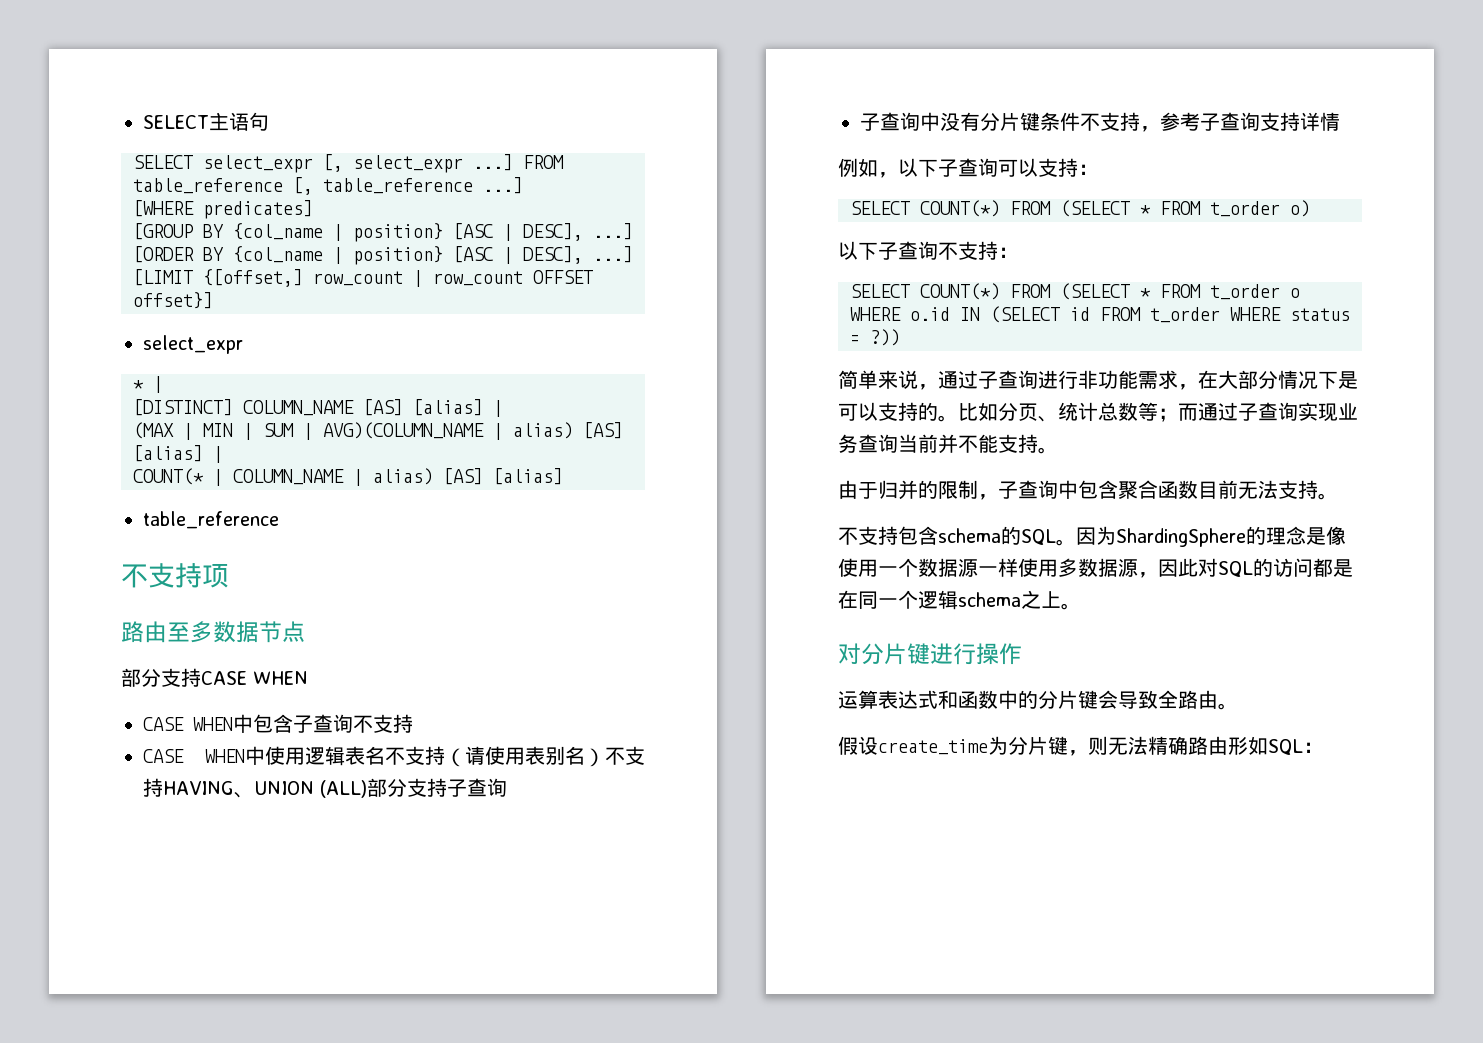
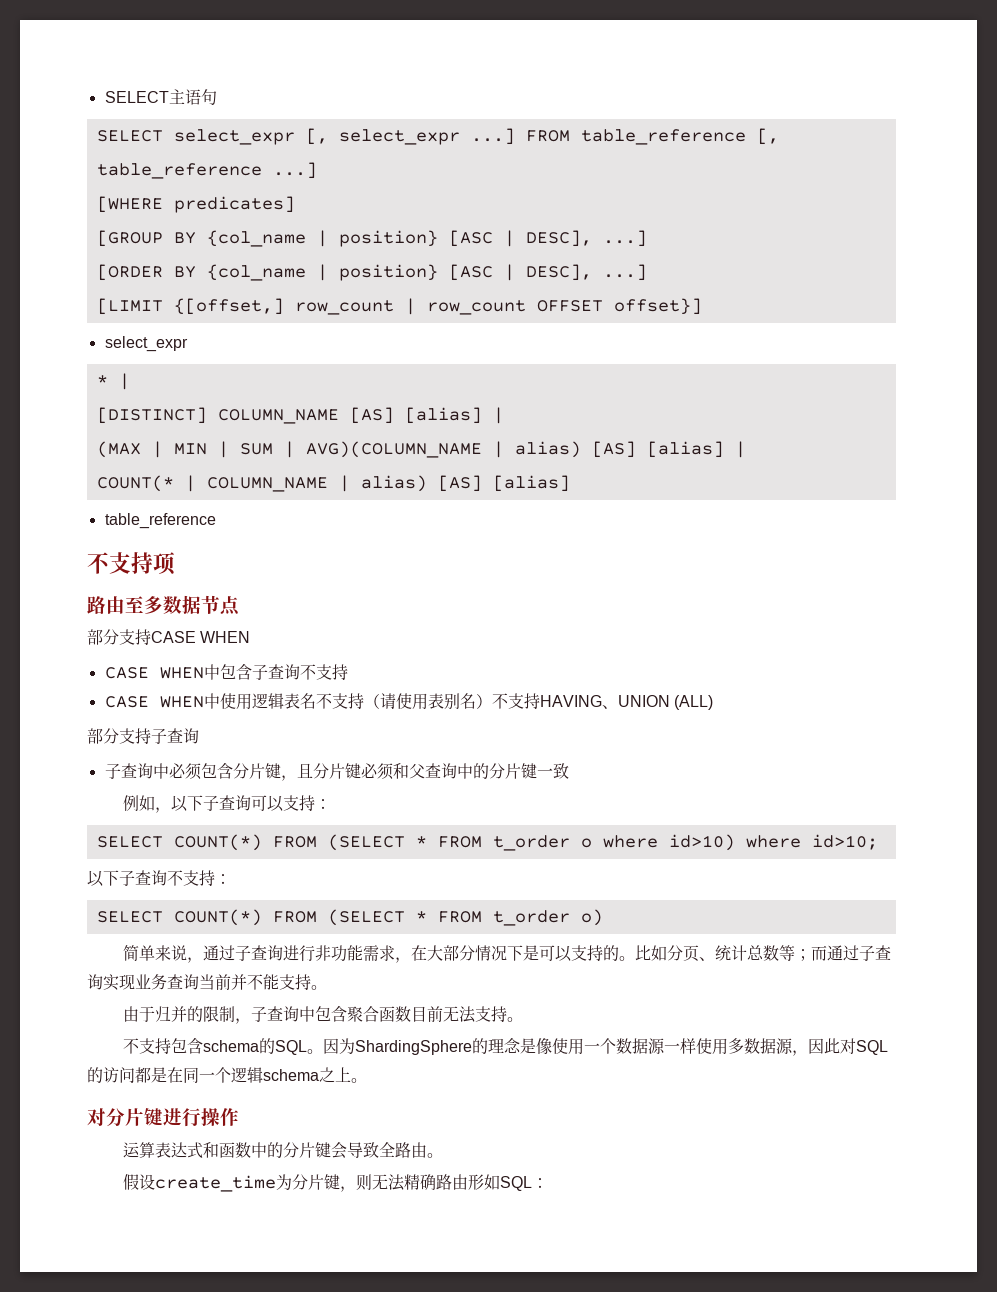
- CASE WHEN中使用逻辑表名不支持（请使用表别名）不支持HAVING、UNION (ALL)部分支持子查询
+ CASE WHEN中使用逻辑表名不支持（请使用表别名）不支持HAVING、UNION (ALL)
+ 部分支持子查询
- 子查询中没有分片键条件不支持，参考子查询支持详情
+ 子查询中必须包含分片键，且分片键必须和父查询中的分片键一致
- SELECT COUNT(*) FROM (SELECT * FROM t_order o)
+ SELECT COUNT(*) FROM (SELECT * FROM t_order o where id>10) where id>10;
- SELECT COUNT(*) FROM (SELECT * FROM t_order o WHERE o.id IN (SELECT id FROM t_order WHERE status = ?))
+ SELECT COUNT(*) FROM (SELECT * FROM t_order o)

